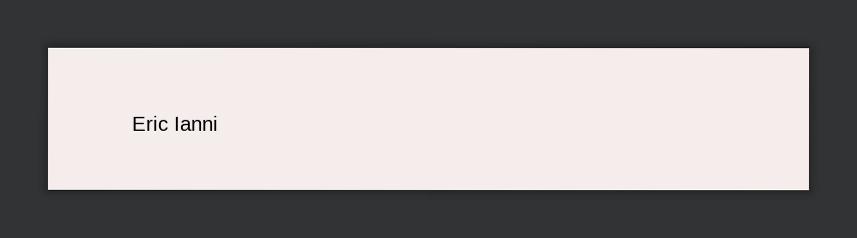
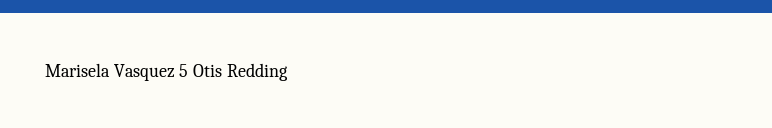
- Eric Ianni
+ Marisela Vasquez 5 Otis Redding

